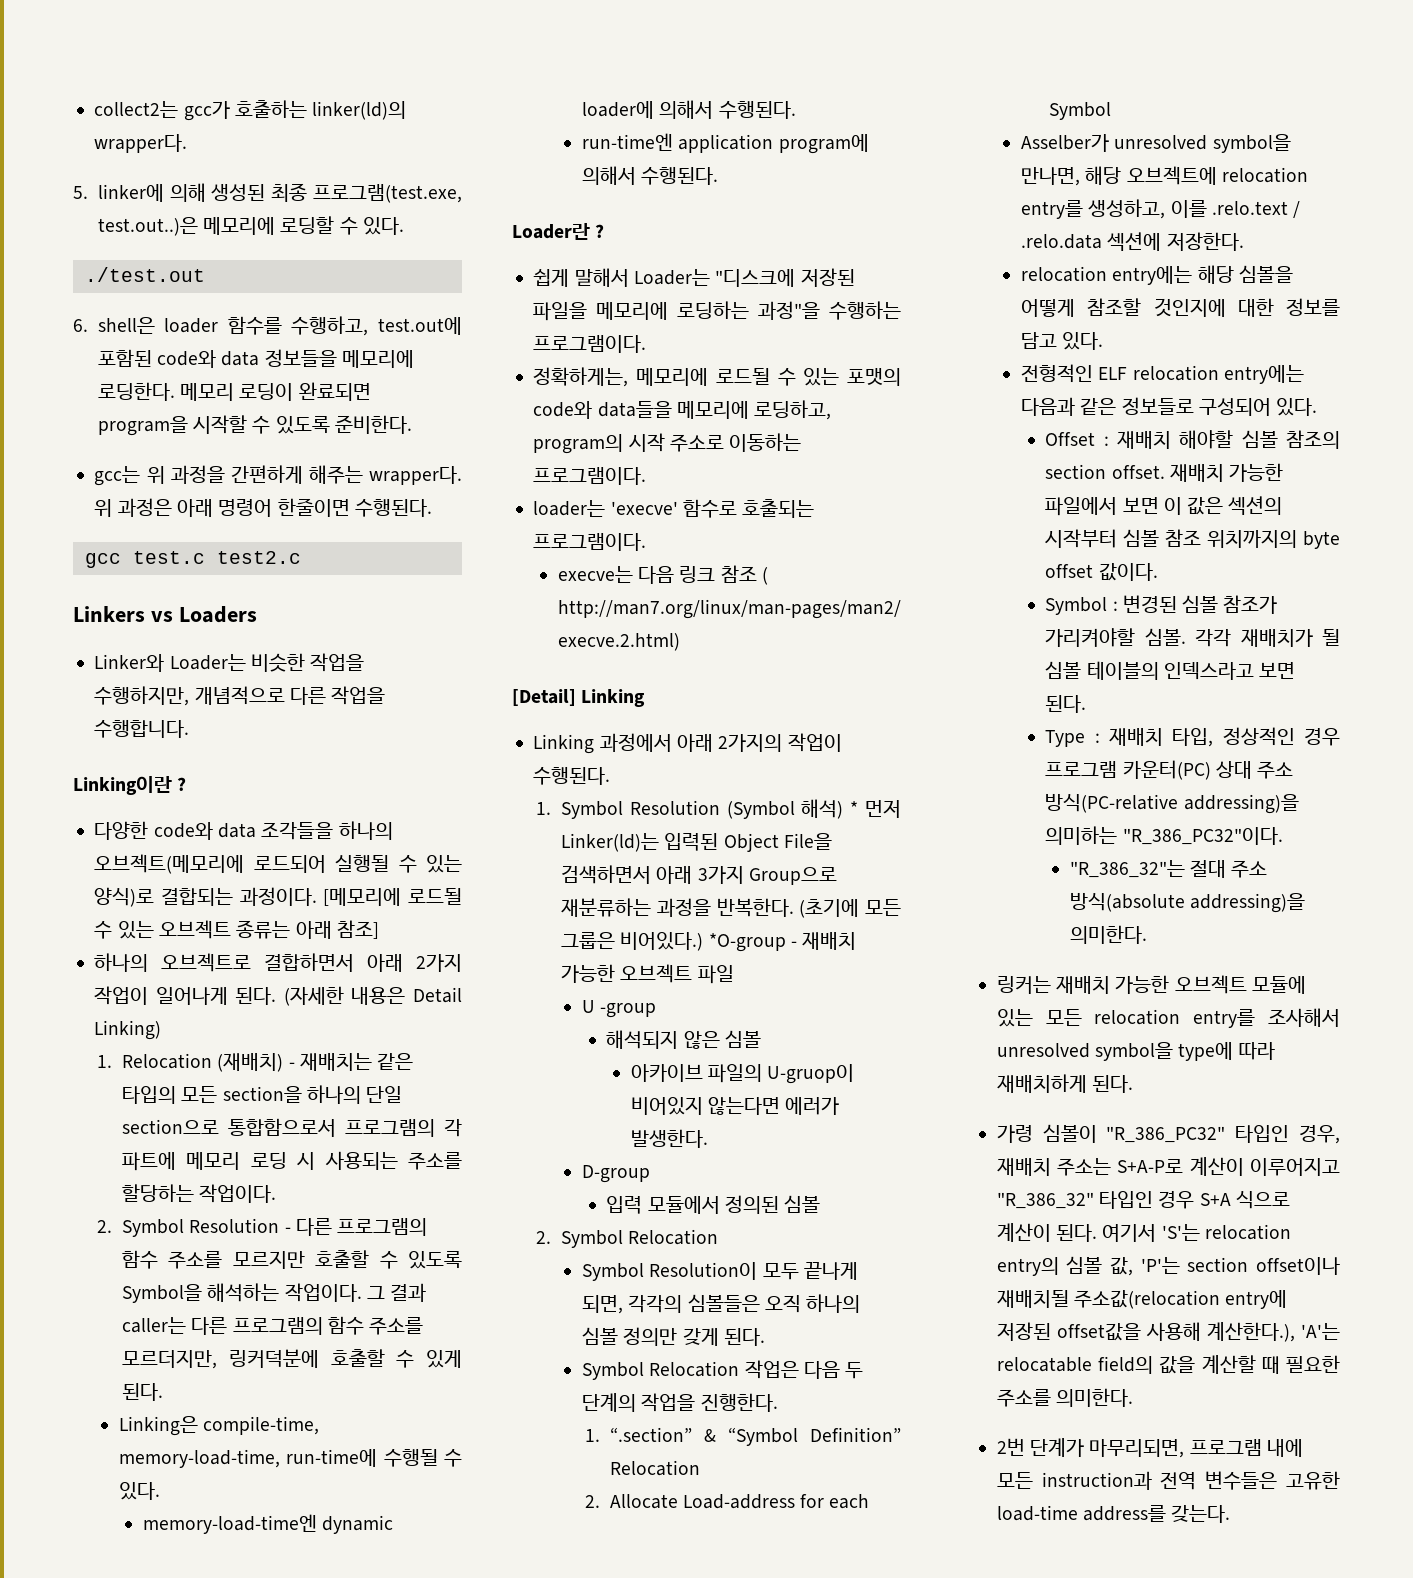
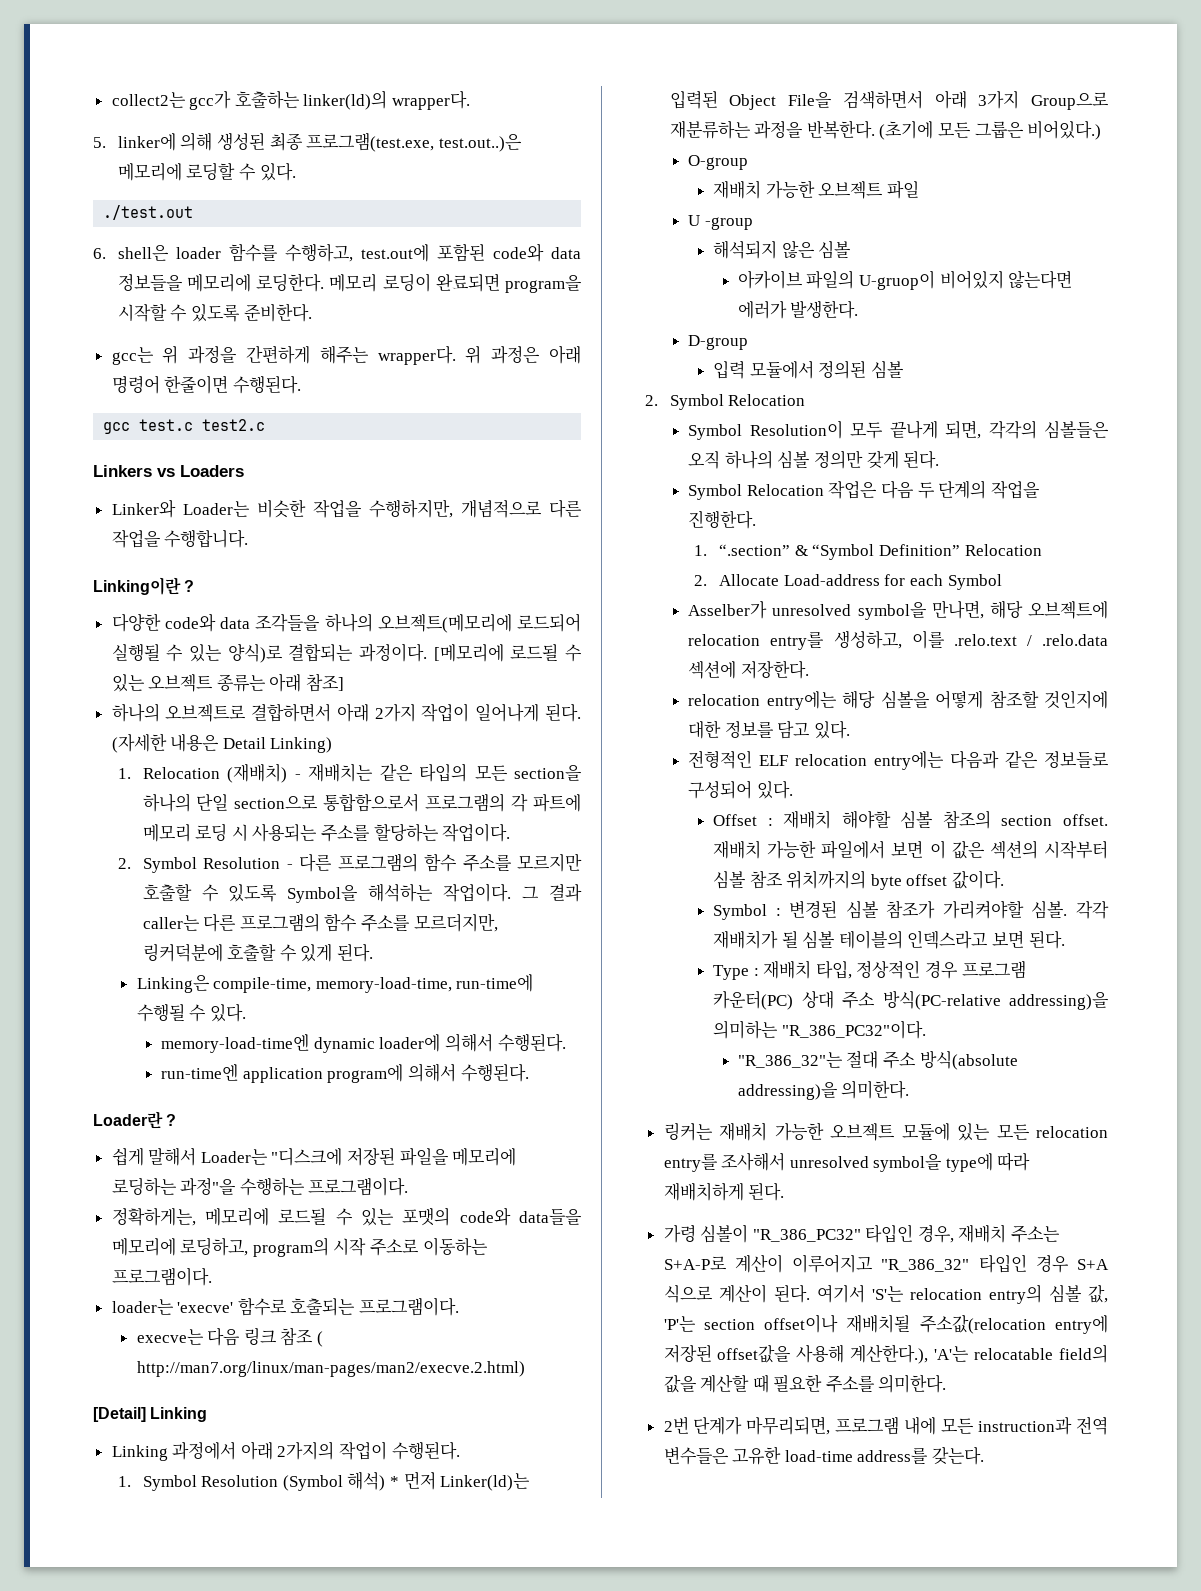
- (초기에 모든 그룹은 비어있다.) *O-group - 재배치 가능한 오브젝트 파일
+ (초기에 모든 그룹은 비어있다.)
+ O-group
+ 재배치 가능한 오브젝트 파일

